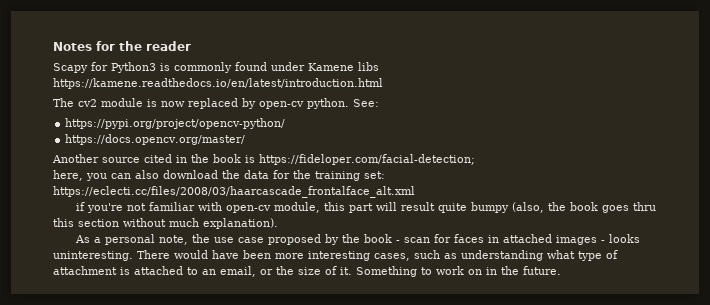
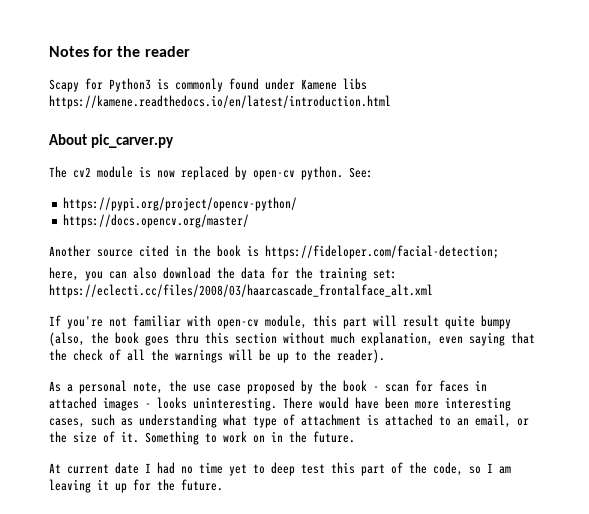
+ About pic_carver.py
- if you're not familiar with open-cv module, this part will result quite bumpy (also, the book goes thru this section without much explanation).
+ If you're not familiar with open-cv module, this part will result quite bumpy (also, the book goes thru this section without much explanation, even saying that the check of all the warnings will be up to the reader).
+ At current date I had no time yet to deep test this part of the code, so I am leaving it up for the future.

